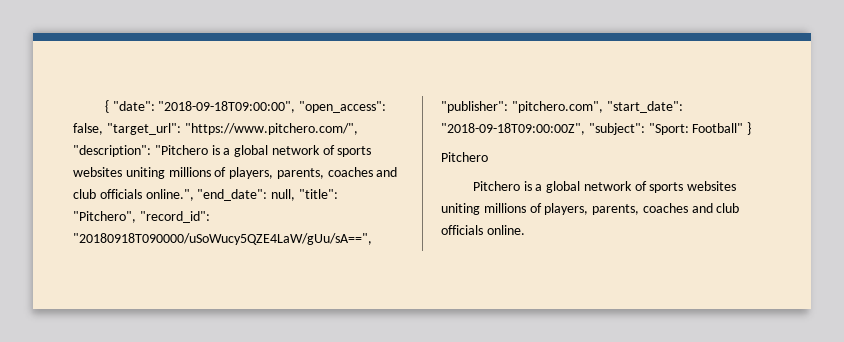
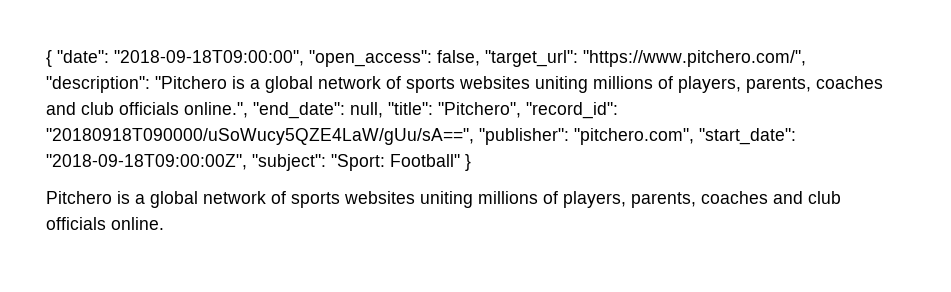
  { "date": "2018-09-18T09:00:00", "open_access": false, "target_url": "https://www.pitchero.com/", "description": "Pitchero is a global network of sports websites uniting millions of players, parents, coaches and club officials online.", "end_date": null, "title": "Pitchero", "record_id": "20180918T090000/uSoWucy5QZE4LaW/gUu/sA==", "publisher": "pitchero.com", "start_date": "2018-09-18T09:00:00Z", "subject": "Sport: Football" }
- Pitchero

